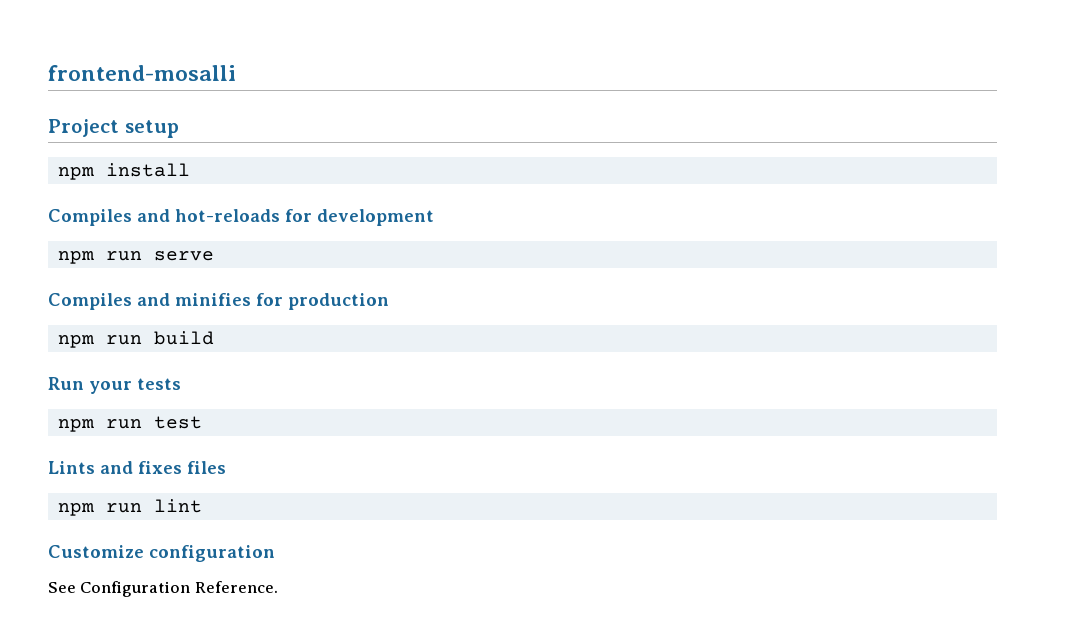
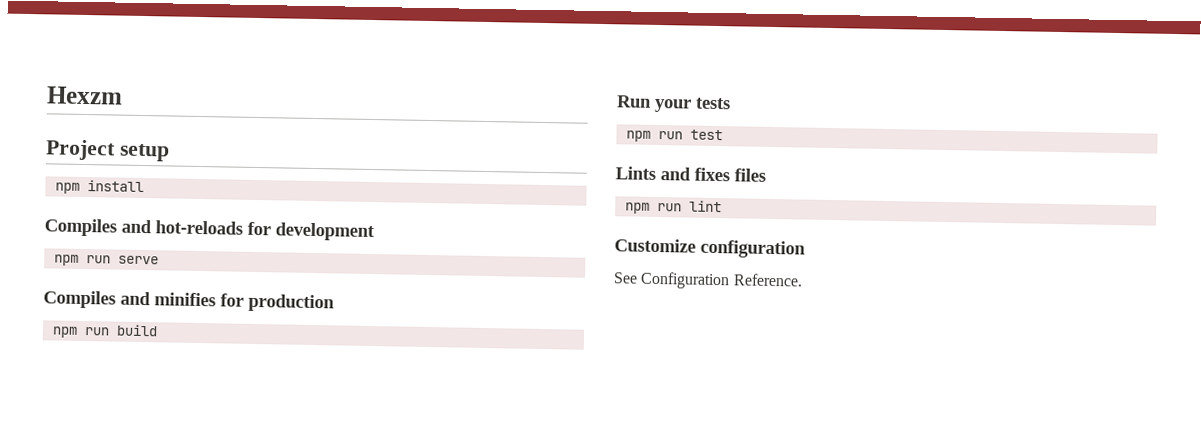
- frontend-mosalli
+ Hexzm

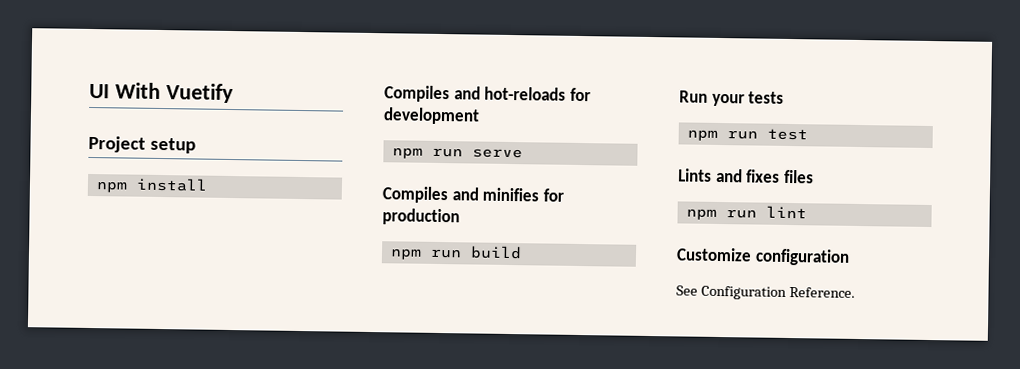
- Hexzm
+ UI With Vuetify

